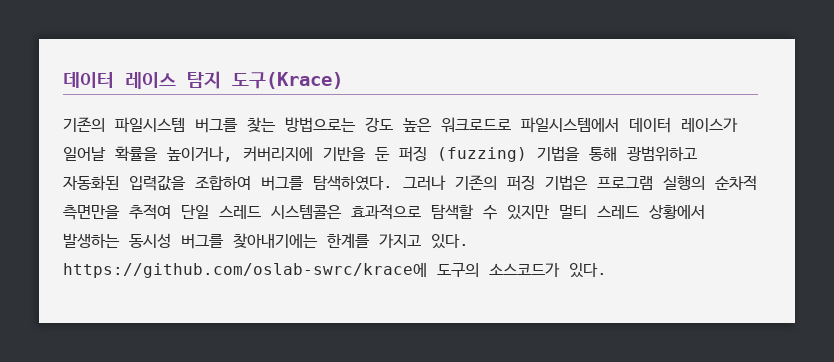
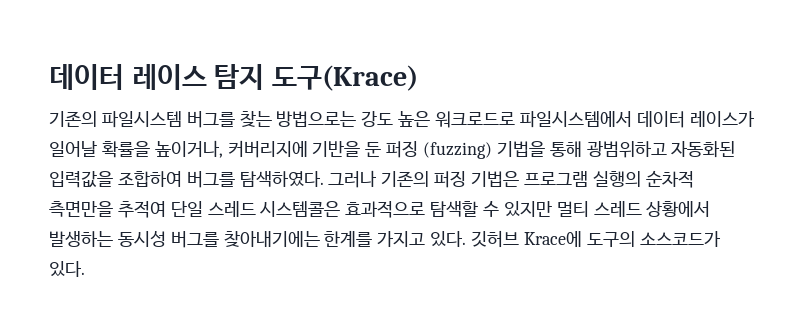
- 그러나 기존의 퍼징 기법은 프로그램 실행의 순차적 측면만을 추적여 단일 스레드 시스템콜은 효과적으로 탐색할 수 있지만 멀티 스레드 상황에서 발생하는 동시성 버그를 찾아내기에는 한계를 가지고 있다. https://github.com/oslab-swrc/krace에 도구의 소스코드가 있다.
+ 그러나 기존의 퍼징 기법은 프로그램 실행의 순차적 측면만을 추적여 단일 스레드 시스템콜은 효과적으로 탐색할 수 있지만 멀티 스레드 상황에서 발생하는 동시성 버그를 찾아내기에는 한계를 가지고 있다. 깃허브 Krace에 도구의 소스코드가 있다.

